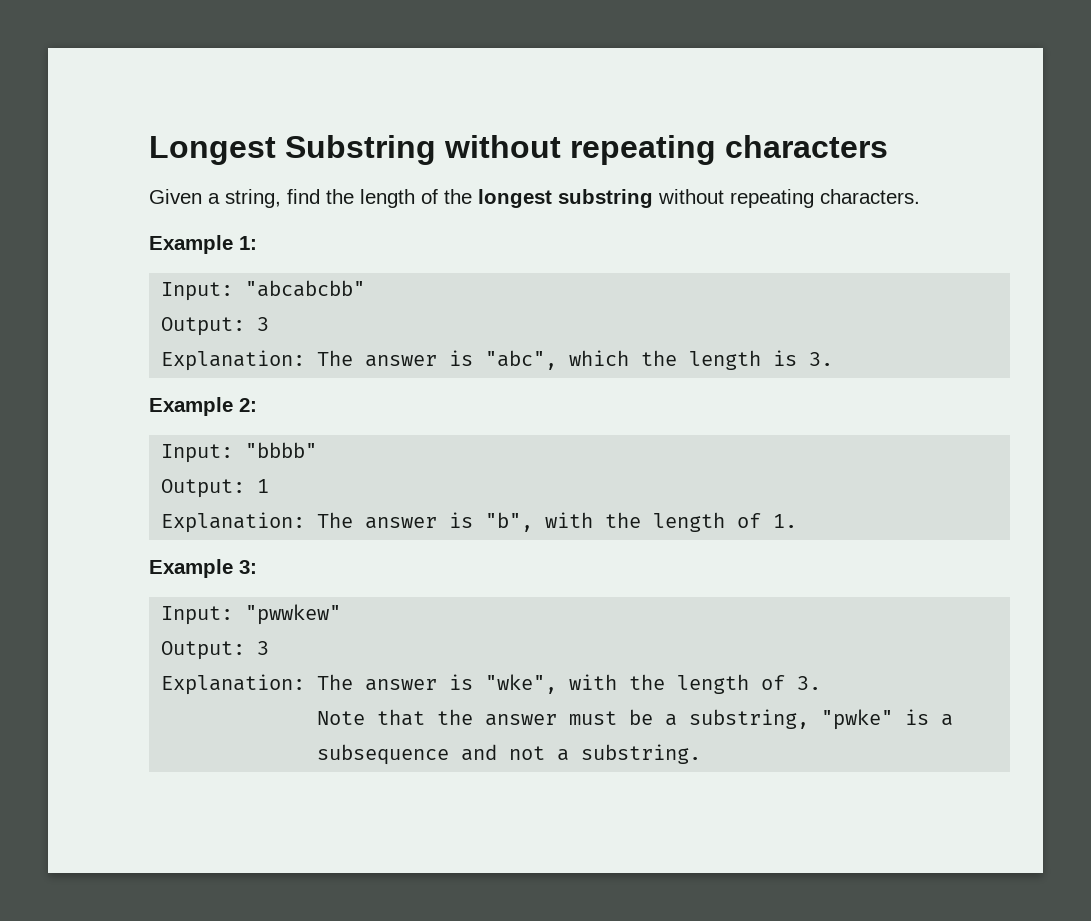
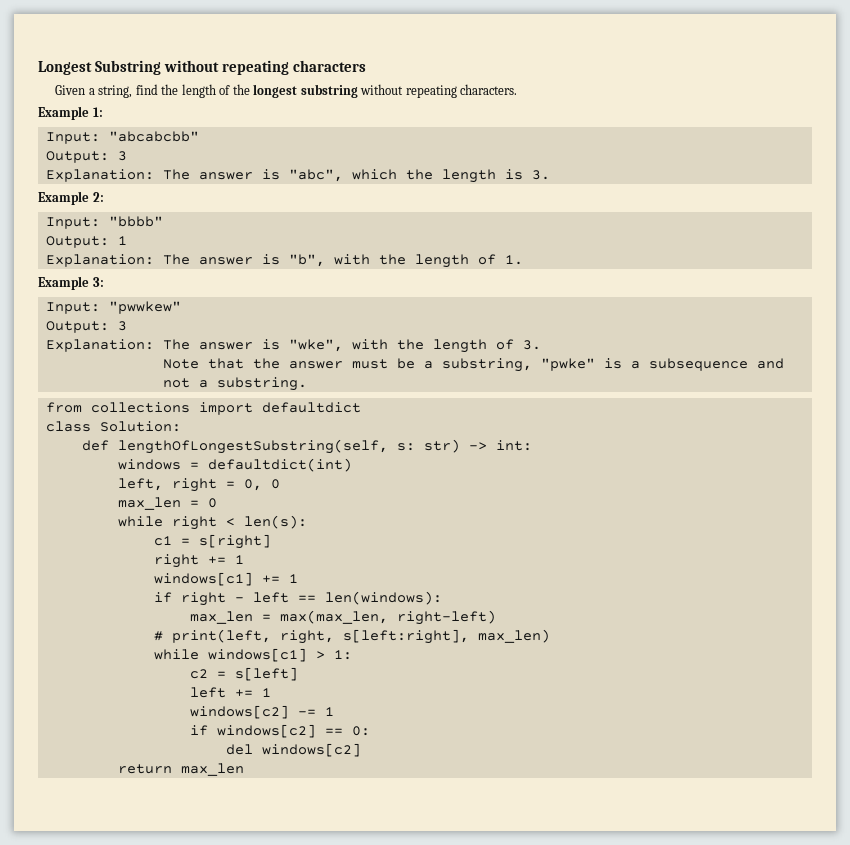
+ from collections import defaultdict
+ class Solution:
+ def lengthOfLongestSubstring(self, s: str) -> int:
+ windows = defaultdict(int)
+ left, right = 0, 0
+ max_len = 0
+ while right < len(s):
+ c1 = s[right]
+ right += 1
+ windows[c1] += 1
+ if right - left == len(windows):
+ max_len = max(max_len, right-left)
+ # print(left, right, s[left:right], max_len)
+ while windows[c1] > 1:
+ c2 = s[left]
+ left += 1
+ windows[c2] -= 1
+ if windows[c2] == 0:
+ del windows[c2]
+ return max_len

